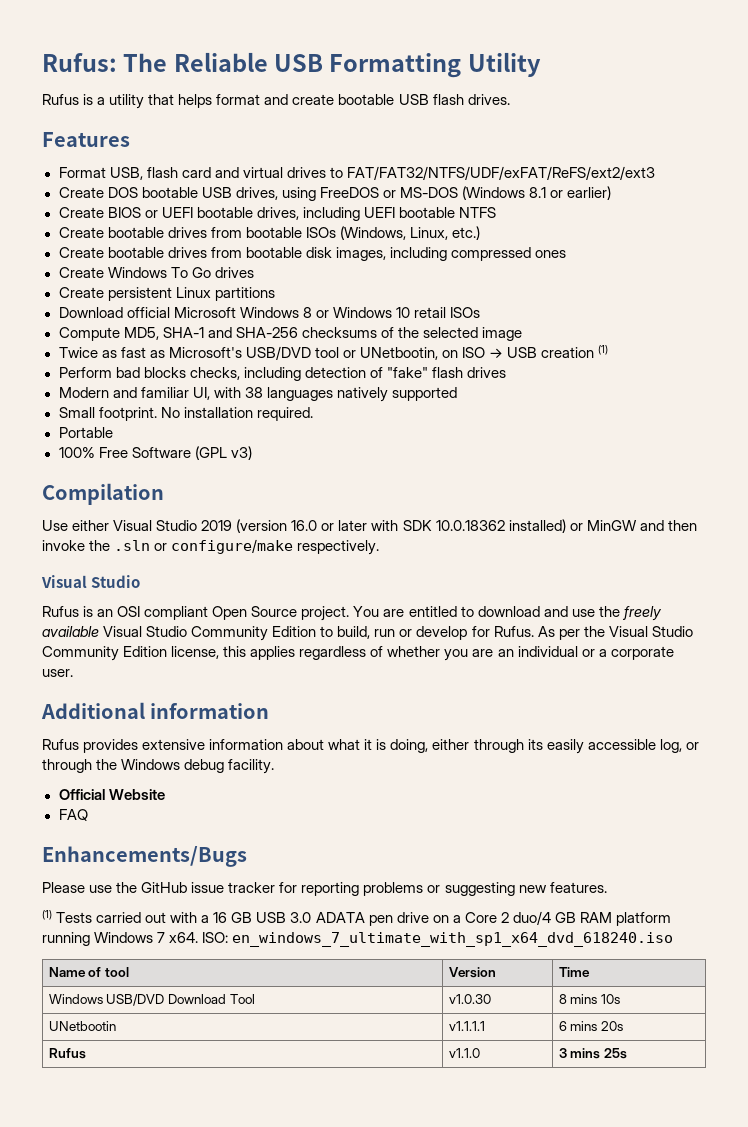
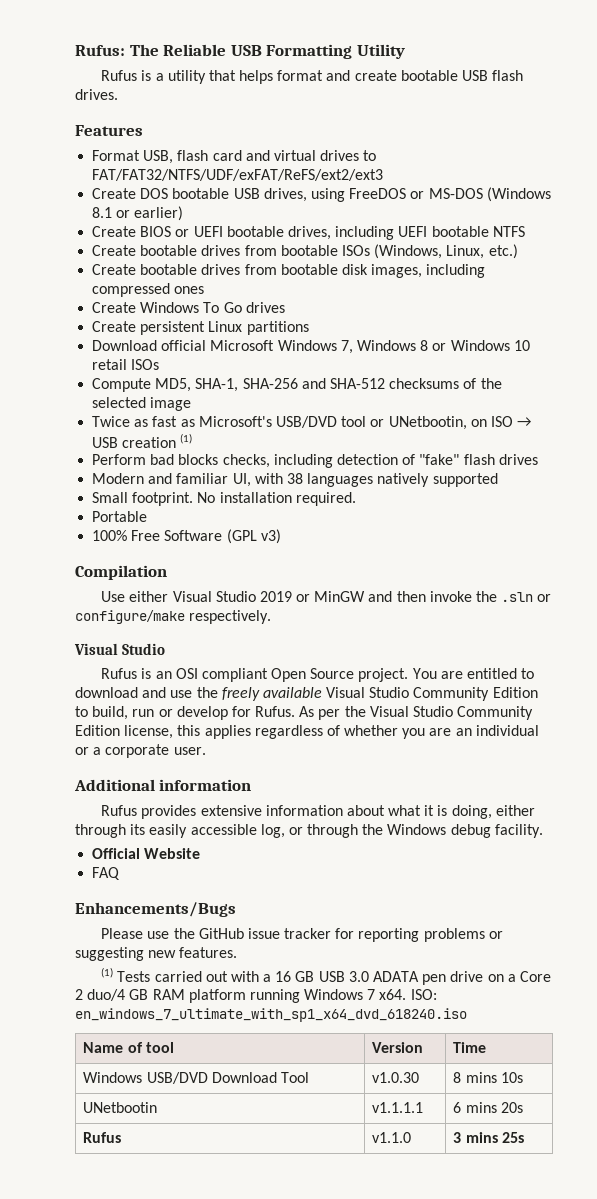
- Download official Microsoft Windows 8 or Windows 10 retail ISOs
+ Download official Microsoft Windows 7, Windows 8 or Windows 10 retail ISOs
- Compute MD5, SHA-1 and SHA-256 checksums of the selected image
+ Compute MD5, SHA-1, SHA-256 and SHA-512 checksums of the selected image
- Use either Visual Studio 2019 (version 16.0 or later with SDK 10.0.18362 installed) or MinGW and then invoke the .sln or configure/make respectively.
+ Use either Visual Studio 2019 or MinGW and then invoke the .sln or configure/make respectively.

